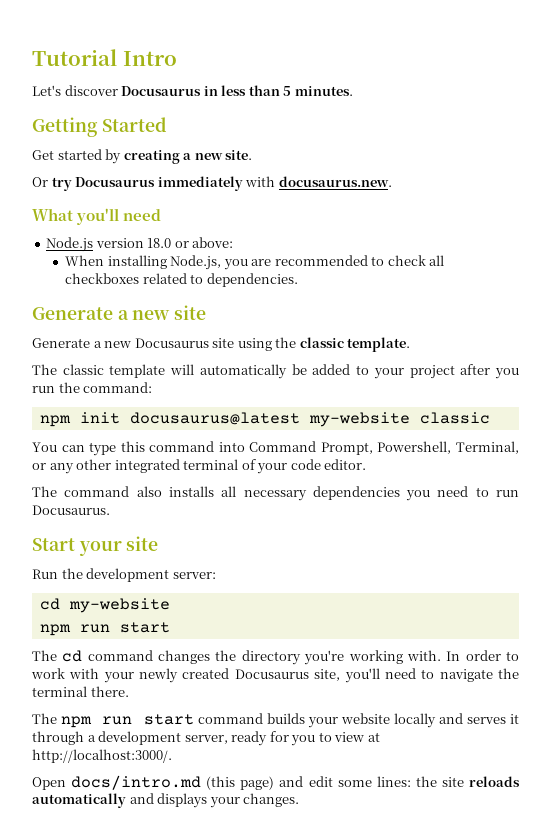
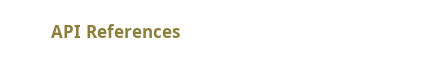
- Tutorial Intro
- Let's discover Docusaurus in less than 5 minutes.
- Getting Started
- Get started by creating a new site.
- Or try Docusaurus immediately with docusaurus.new.
- What you'll need
- Node.js version 18.0 or above:
- When installing Node.js, you are recommended to check all checkboxes related to dependencies.
- Generate a new site
- Generate a new Docusaurus site using the classic template.
- The classic template will automatically be added to your project after you run the command:
- npm init docusaurus@latest my-website classic
- You can type this command into Command Prompt, Powershell, Terminal, or any other integrated terminal of your code editor.
- The command also installs all necessary dependencies you need to run Docusaurus.
- Start your site
- Run the development server:
- cd my-website
- npm run start
- The cd command changes the directory you're working with. In order to work with your newly created Docusaurus site, you'll need to navigate the terminal there.
- The npm run start command builds your website locally and serves it through a development server, ready for you to view at http://localhost:3000/.
- Open docs/intro.md (this page) and edit some lines: the site reloads automatically and displays your changes.
+ API References

